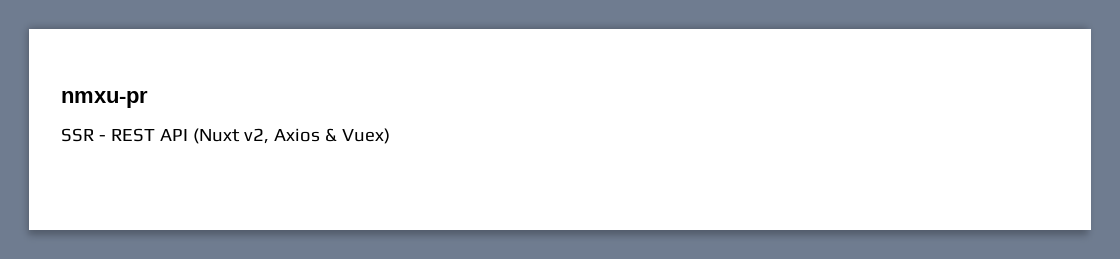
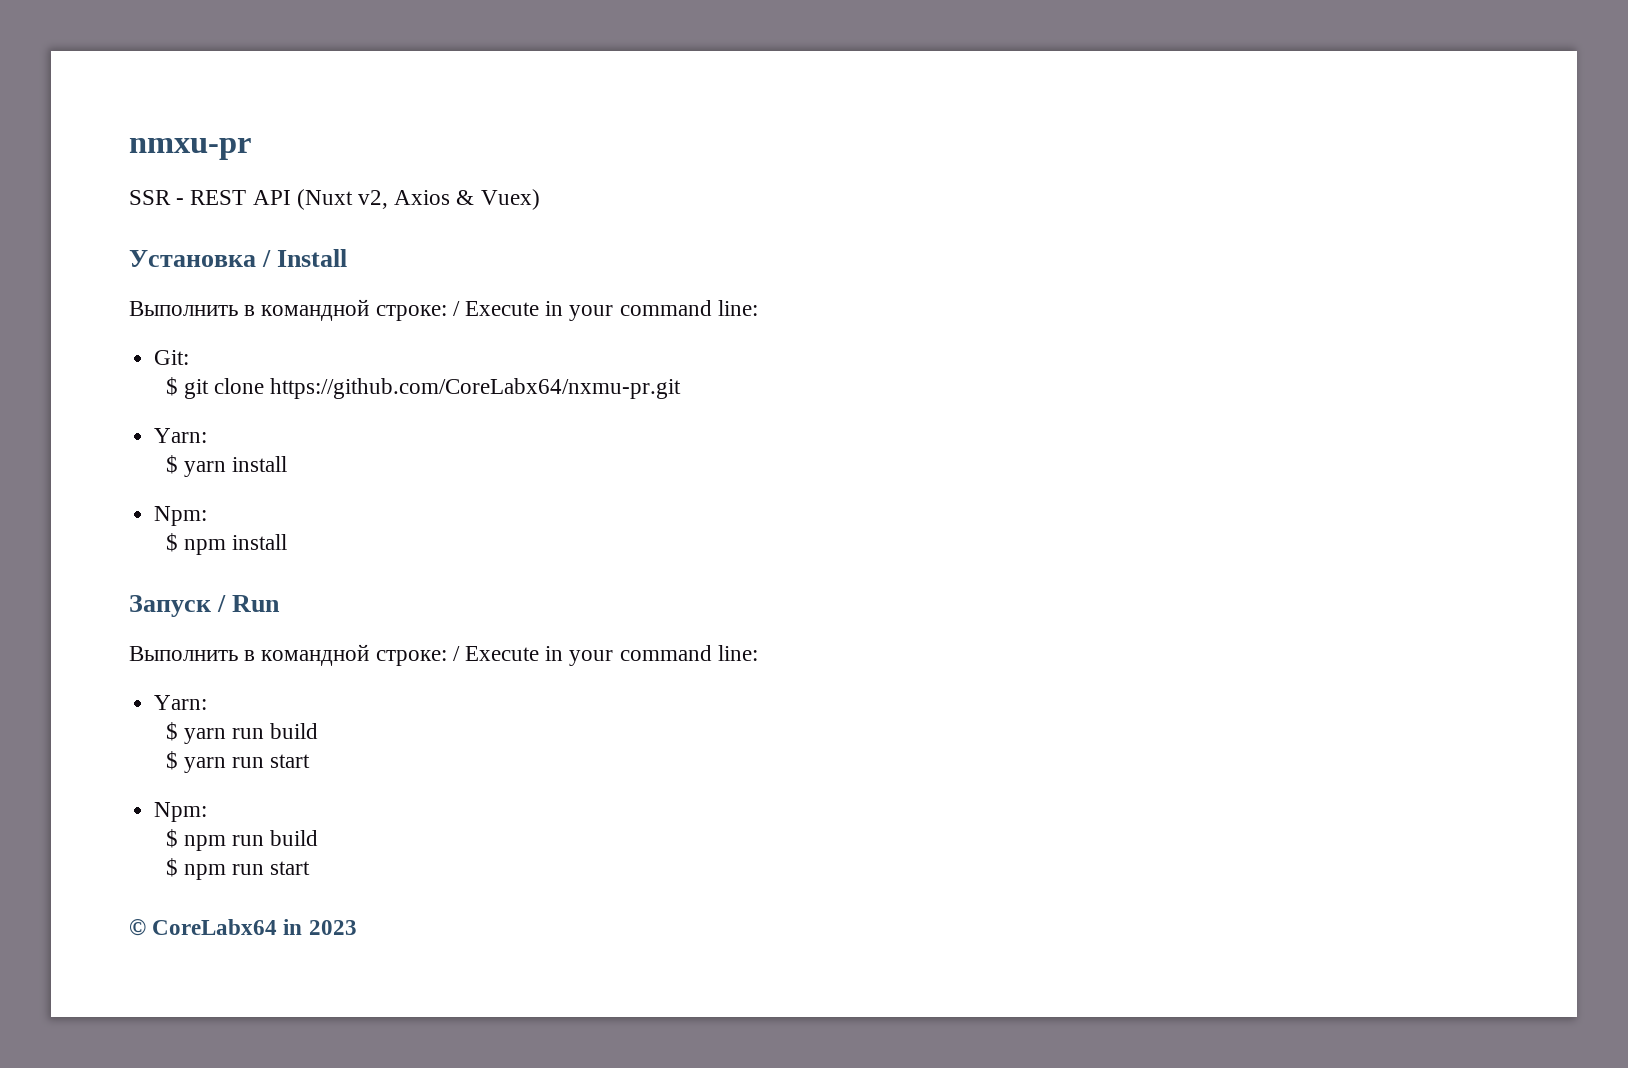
+ Установка / Install
+ Выполнить в командной строке: / Execute in your command line:
+ Git:
+ $ git clone https://github.com/CoreLabx64/nxmu-pr.git
+ Yarn:
+ $ yarn install
+ Npm:
+ $ npm install
+ Запуск / Run
+ Выполнить в командной строке: / Execute in your command line:
+ Yarn:
+ $ yarn run build
+ $ yarn run start
+ Npm:
+ $ npm run build
+ $ npm run start
+ © CoreLabx64 in 2023

